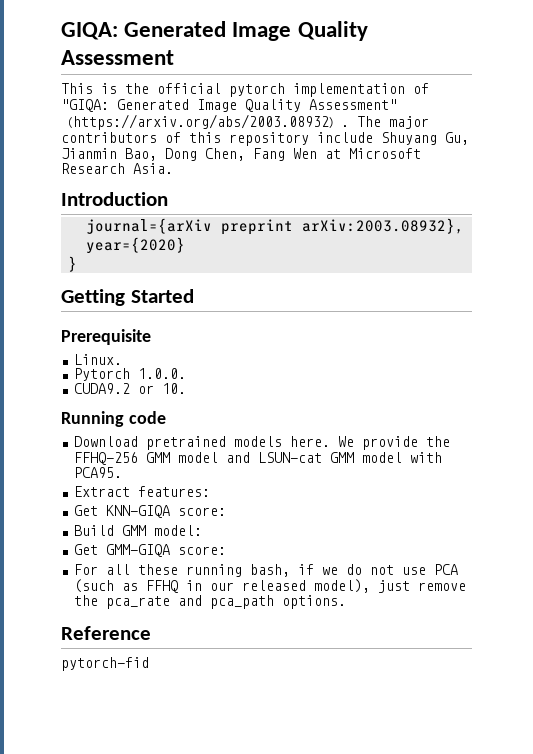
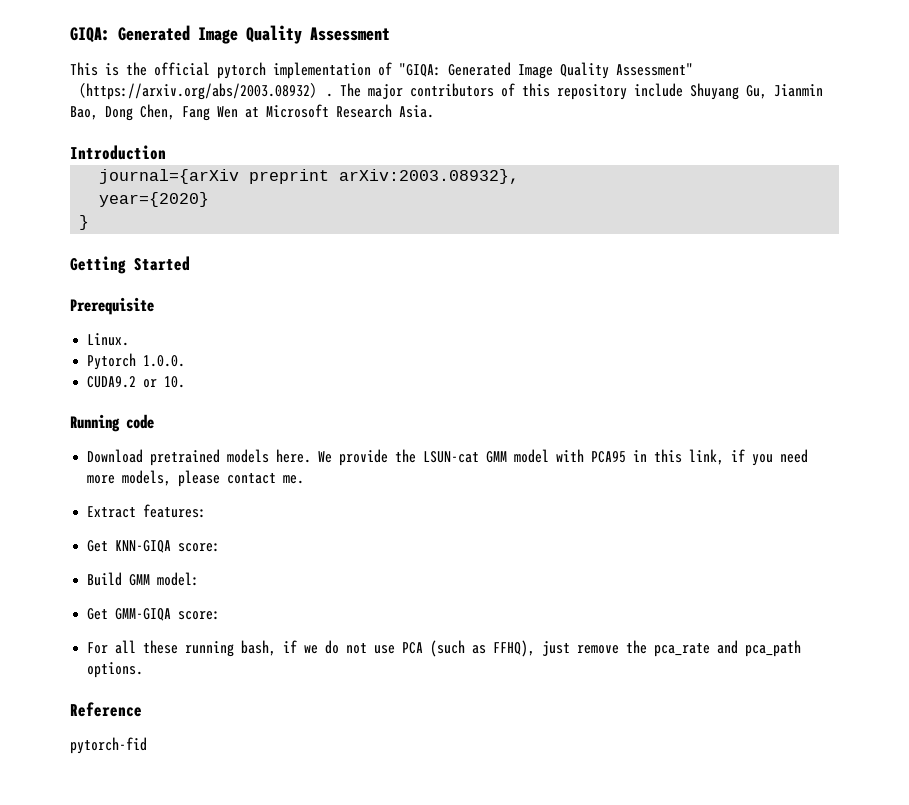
- We provide the FFHQ-256 GMM model and LSUN-cat GMM model with PCA95.
+ We provide the LSUN-cat GMM model with PCA95 in this link, if you need more models, please contact me.
- For all these running bash, if we do not use PCA (such as FFHQ in our released model), just remove the pca_rate and pca_path options.
+ For all these running bash, if we do not use PCA (such as FFHQ), just remove the pca_rate and pca_path options.

